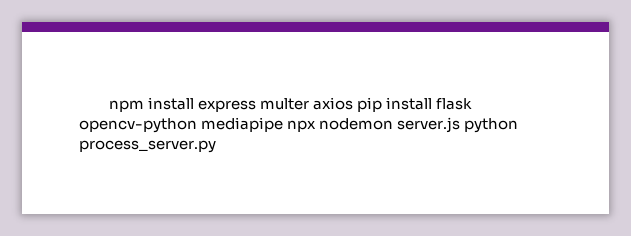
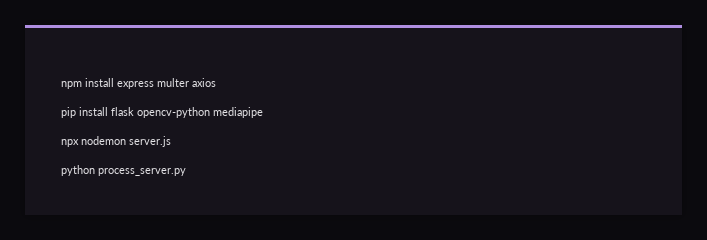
- npm install express multer axios pip install flask opencv-python mediapipe npx nodemon server.js python process_server.py
+ npm install express multer axios
+ pip install flask opencv-python mediapipe
+ npx nodemon server.js
+ python process_server.py

